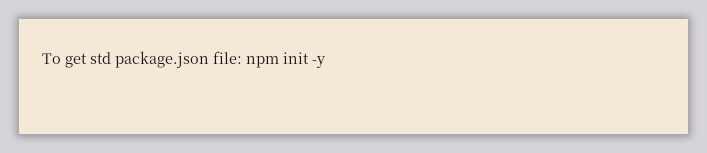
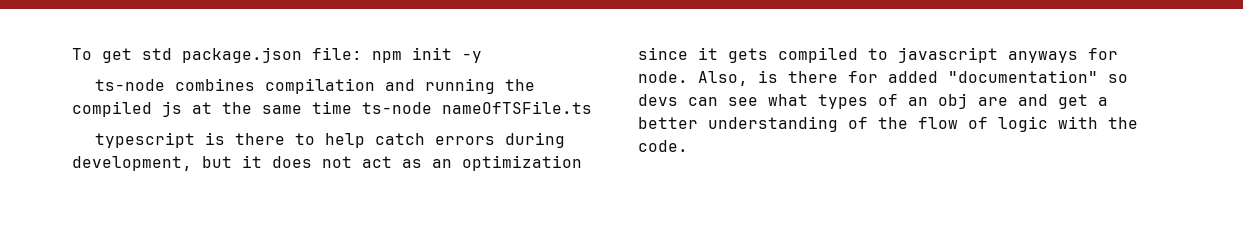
+ ts-node combines compilation and running the compiled js at the same time ts-node nameOfTSFile.ts
+ typescript is there to help catch errors during development, but it does not act as an optimization since it gets compiled to javascript anyways for node. Also, is there for added "documentation" so devs can see what types of an obj are and get a better understanding of the flow of logic with the code.

